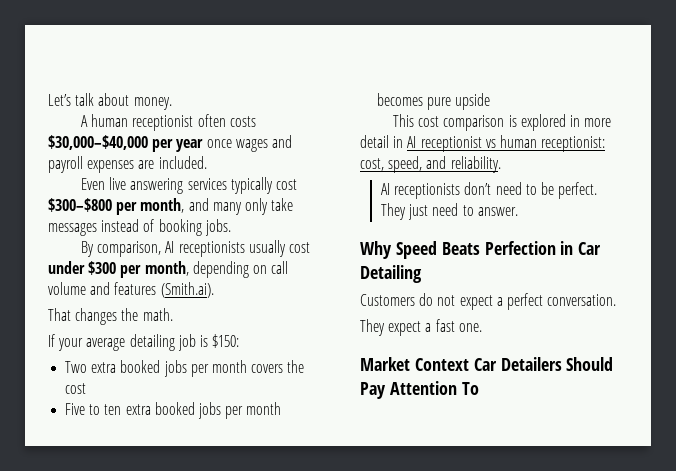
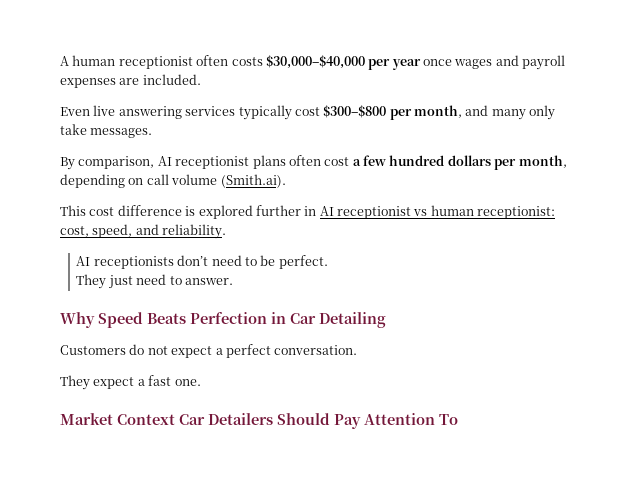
- Let’s talk about money.
- Even live answering services typically cost $300–$800 per month, and many only take messages instead of booking jobs.
- By comparison, AI receptionists usually cost under $300 per month, depending on call volume and features (Smith.ai).
+ Even live answering services typically cost $300–$800 per month, and many only take messages.
+ By comparison, AI receptionist plans often cost a few hundred dollars per month, depending on call volume (Smith.ai).
- That changes the math.
- If your average detailing job is $150:
- Two extra booked jobs per month covers the cost
- Five to ten extra booked jobs per month becomes pure upside
- This cost comparison is explored in more detail in AI receptionist vs human receptionist: cost, speed, and reliability.
+ This cost difference is explored further in AI receptionist vs human receptionist: cost, speed, and reliability.

